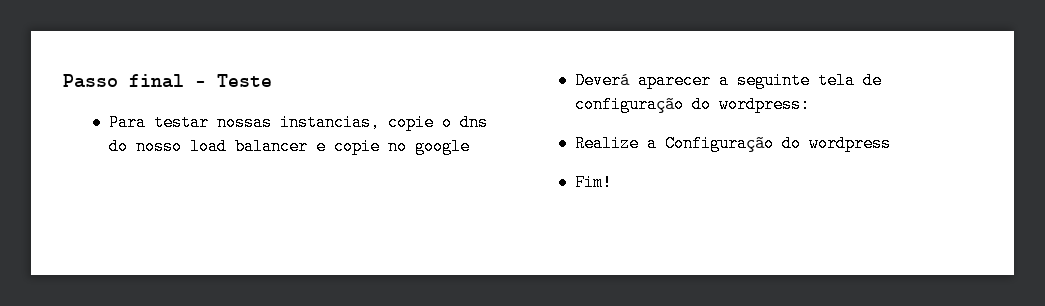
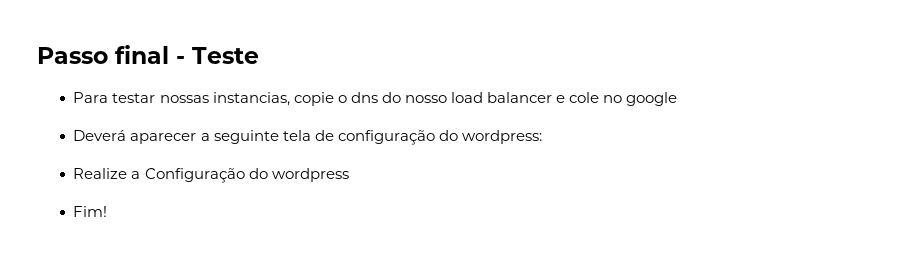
- Para testar nossas instancias, copie o dns do nosso load balancer e copie no google
+ Para testar nossas instancias, copie o dns do nosso load balancer e cole no google

